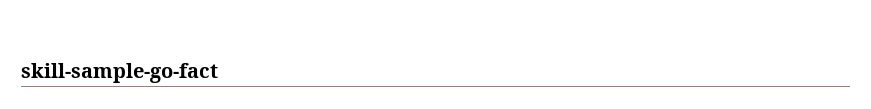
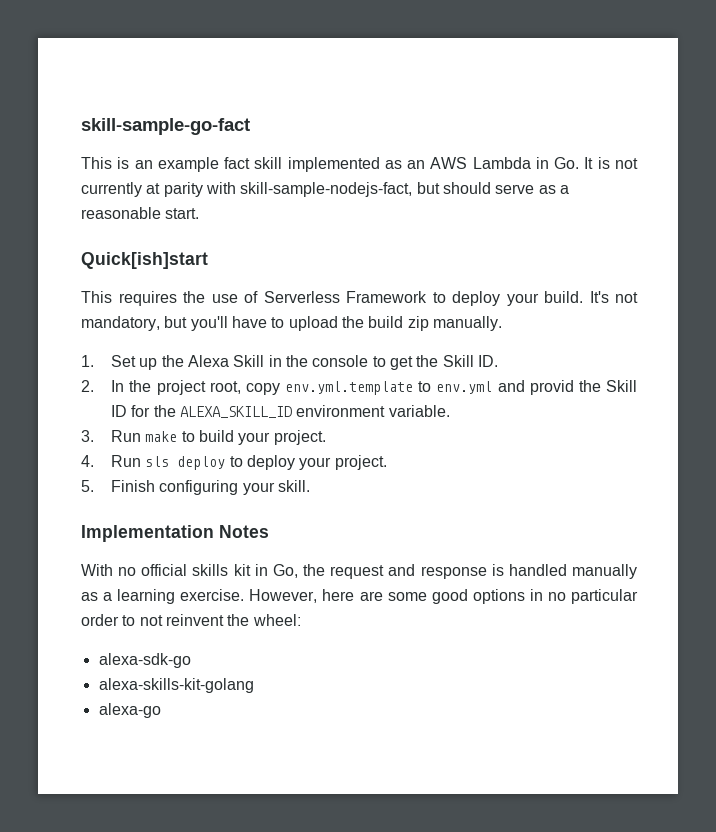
+ This is an example fact skill implemented as an AWS Lambda in Go. It is not currently at parity with skill-sample-nodejs-fact, but should serve as a reasonable start.
+ Quick[ish]start
+ This requires the use of Serverless Framework to deploy your build. It's not mandatory, but you'll have to upload the build zip manually.
+ 1. Set up the Alexa Skill in the console to get the Skill ID.
+ 2. In the project root, copy env.yml.template to env.yml and provid the Skill ID for the ALEXA_SKILL_ID environment variable.
+ 3. Run make to build your project.
+ 4. Run sls deploy to deploy your project.
+ 5. Finish configuring your skill.
+ Implementation Notes
+ With no official skills kit in Go, the request and response is handled manually as a learning exercise. However, here are some good options in no particular order to not reinvent the wheel:
+ alexa-sdk-go
+ alexa-skills-kit-golang
+ alexa-go

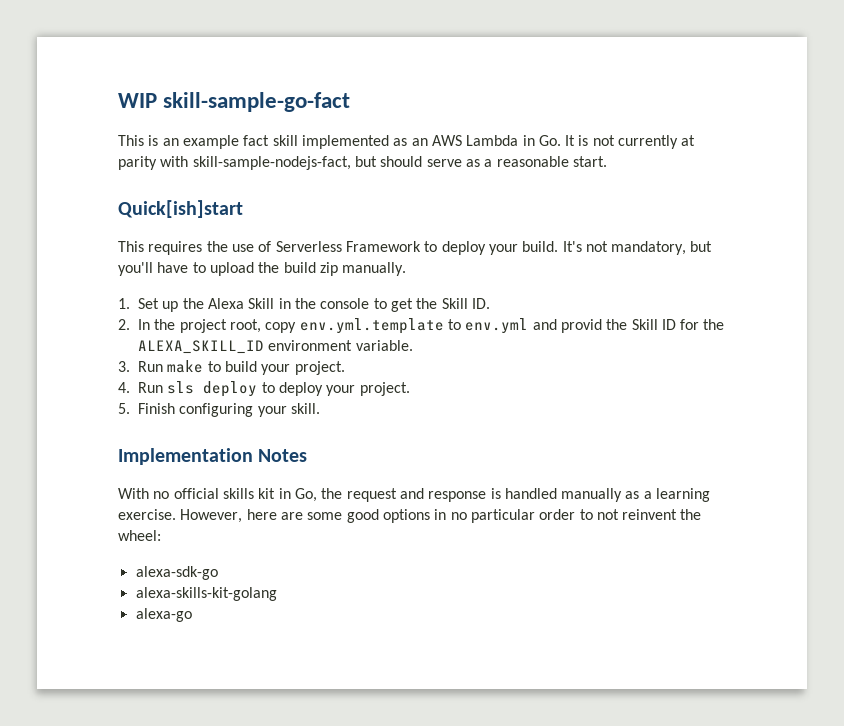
- skill-sample-go-fact
+ WIP skill-sample-go-fact

